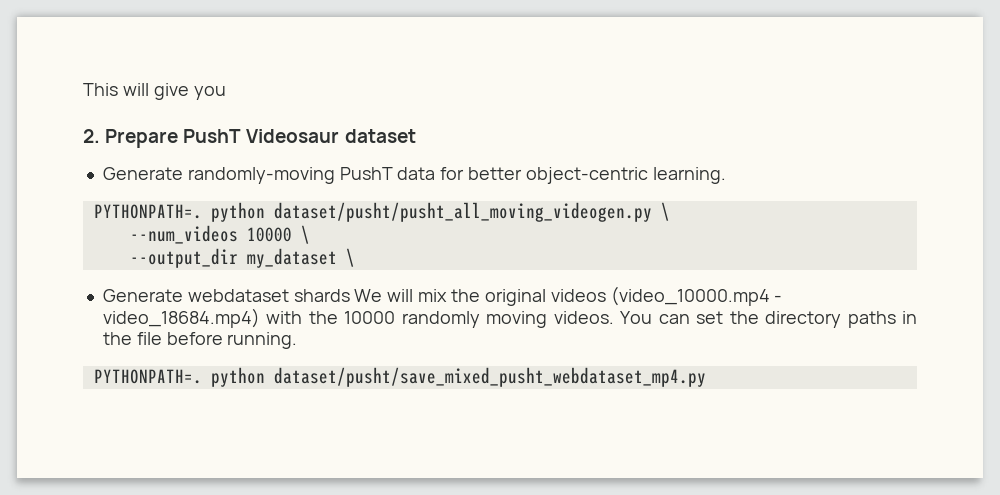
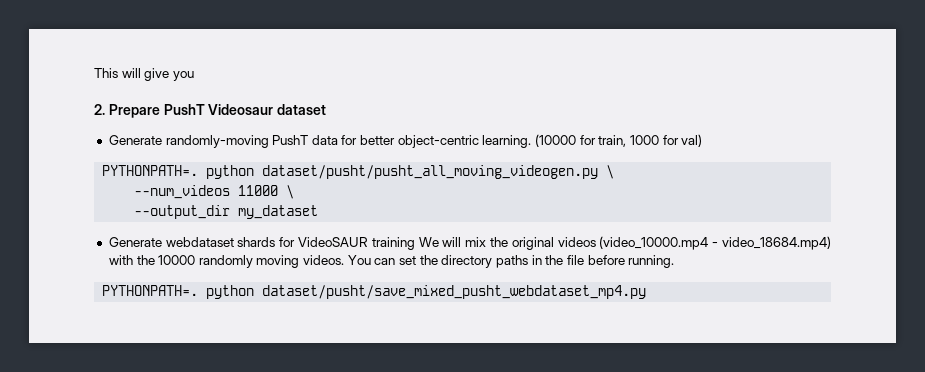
+ (10000 for train, 1000 for val)
- --num_videos 10000 \
+ --num_videos 11000 \
- --output_dir my_dataset \
+ --output_dir my_dataset
- Generate webdataset shards We will mix the original videos (video_10000.mp4 - video_18684.mp4) with the 10000 randomly moving videos.
+ Generate webdataset shards for VideoSAUR training We will mix the original videos (video_10000.mp4 - video_18684.mp4) with the 10000 randomly moving videos.

